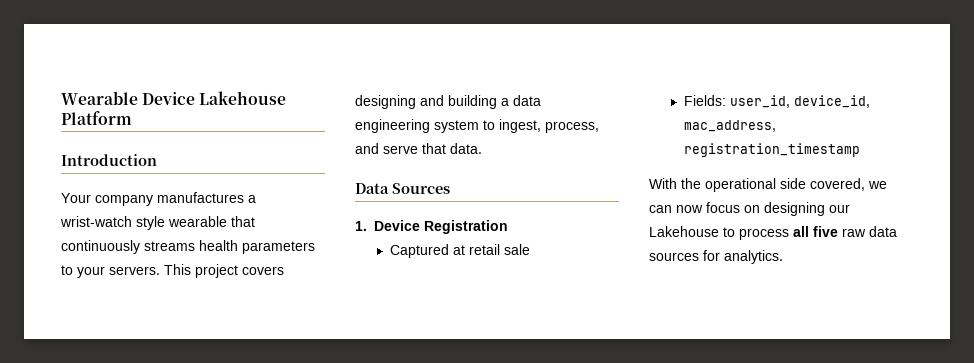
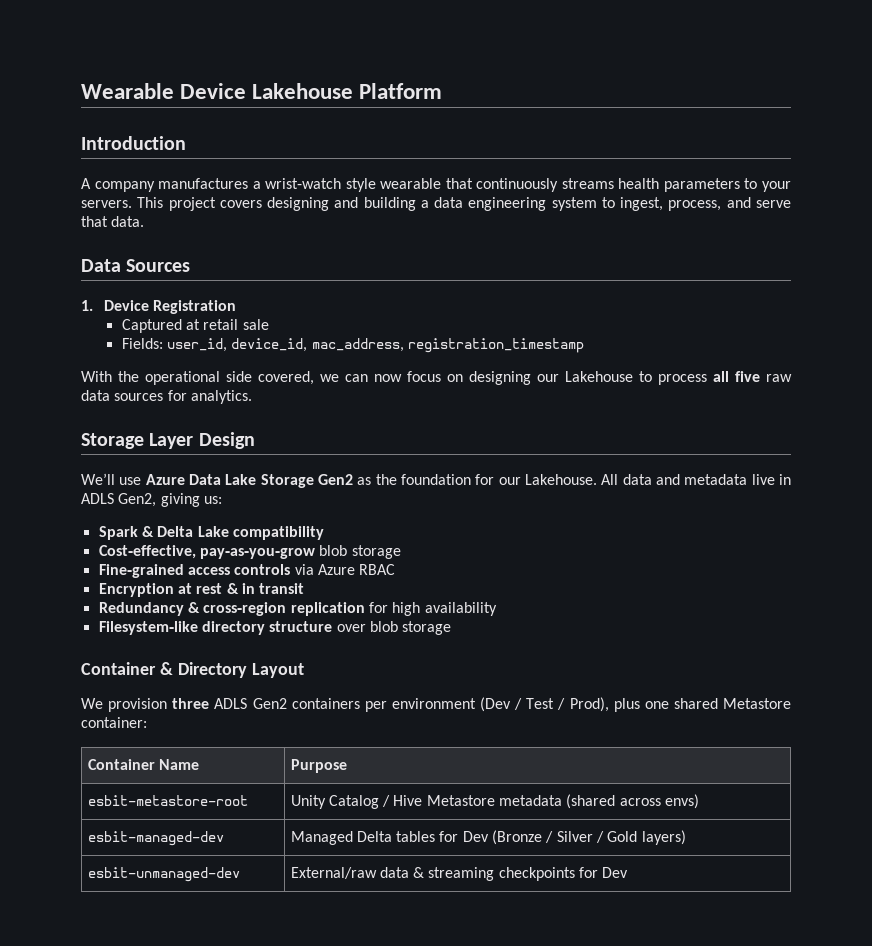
- Your company manufactures a wrist‑watch style wearable that continuously streams health parameters to your servers.
+ A company manufactures a wrist‑watch style wearable that continuously streams health parameters to your servers.
+ Storage Layer Design
+ We’ll use Azure Data Lake Storage Gen2 as the foundation for our Lakehouse. All data and metadata live in ADLS Gen2, giving us:
+ Spark & Delta Lake compatibility
+ Cost‑effective, pay‑as‑you‑grow blob storage
+ Fine‑grained access controls via Azure RBAC
+ Encryption at rest & in transit
+ Redundancy & cross‑region replication for high availability
+ Filesystem‑like directory structure over blob storage
+ Container & Directory Layout
+ We provision three ADLS Gen2 containers per environment (Dev / Test / Prod), plus one shared Metastore container:
+ Container Name | Purpose
+ esbit-metastore-root | Unity Catalog / Hive Metastore metadata (shared across envs)
+ esbit-managed-dev | Managed Delta tables for Dev (Bronze / Silver / Gold layers)
+ esbit-unmanaged-dev | External/raw data & streaming checkpoints for Dev

